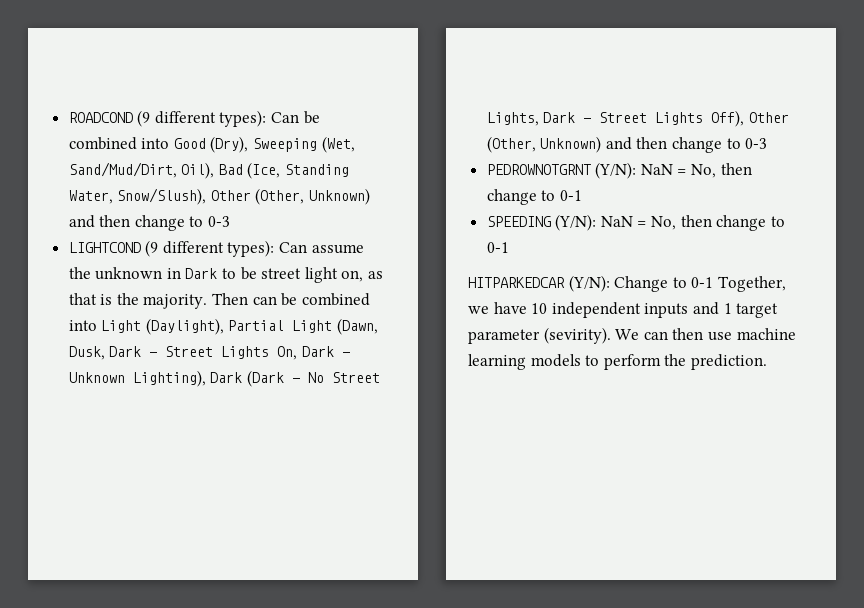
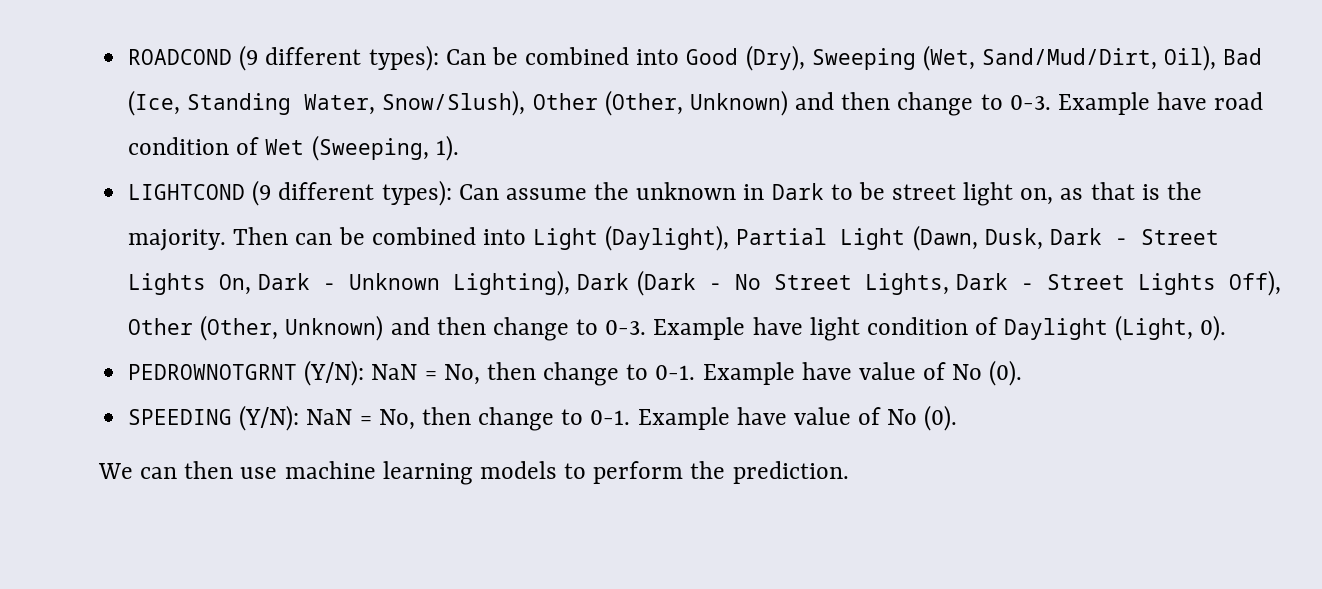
- ROADCOND (9 different types): Can be combined into Good (Dry), Sweeping (Wet, Sand/Mud/Dirt, Oil), Bad (Ice, Standing Water, Snow/Slush), Other (Other, Unknown) and then change to 0-3
+ ROADCOND (9 different types): Can be combined into Good (Dry), Sweeping (Wet, Sand/Mud/Dirt, Oil), Bad (Ice, Standing Water, Snow/Slush), Other (Other, Unknown) and then change to 0-3. Example have road condition of Wet (Sweeping, 1).
- Then can be combined into Light (Daylight), Partial Light (Dawn, Dusk, Dark - Street Lights On, Dark - Unknown Lighting), Dark (Dark - No Street Lights, Dark - Street Lights Off), Other (Other, Unknown) and then change to 0-3
+ Then can be combined into Light (Daylight), Partial Light (Dawn, Dusk, Dark - Street Lights On, Dark - Unknown Lighting), Dark (Dark - No Street Lights, Dark - Street Lights Off), Other (Other, Unknown) and then change to 0-3. Example have light condition of Daylight (Light, 0).
- PEDROWNOTGRNT (Y/N): NaN = No, then change to 0-1
+ PEDROWNOTGRNT (Y/N): NaN = No, then change to 0-1. Example have value of No (0).
- SPEEDING (Y/N): NaN = No, then change to 0-1
- HITPARKEDCAR (Y/N): Change to 0-1 Together, we have 10 independent inputs and 1 target parameter (sevirity). We can then use machine learning models to perform the prediction.
+ SPEEDING (Y/N): NaN = No, then change to 0-1. Example have value of No (0).
+ We can then use machine learning models to perform the prediction.

